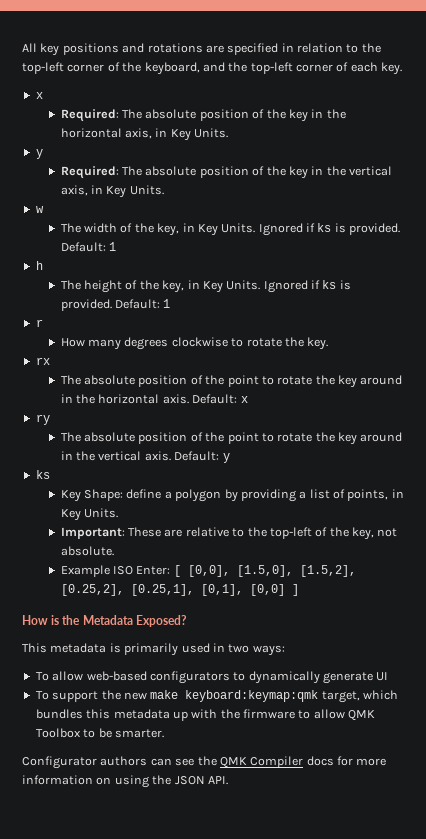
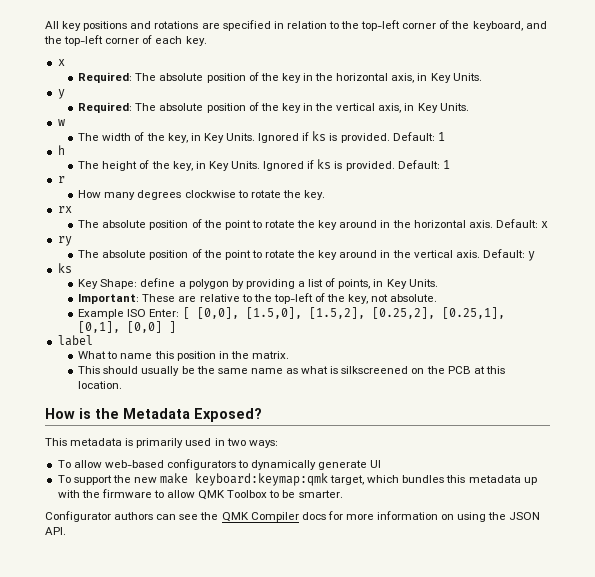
+ label
+ What to name this position in the matrix.
+ This should usually be the same name as what is silkscreened on the PCB at this location.

